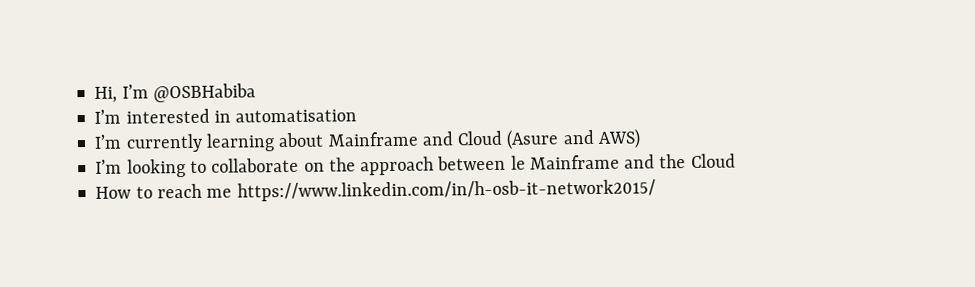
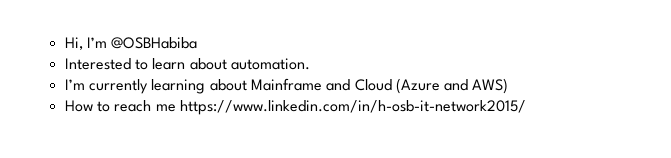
- I’m interested in automatisation
+ Interested to learn about automation.
- I’m currently learning about Mainframe and Cloud (Asure and AWS)
+ I’m currently learning about Mainframe and Cloud (Azure and AWS)
- I’m looking to collaborate on the approach between le Mainframe and the Cloud

